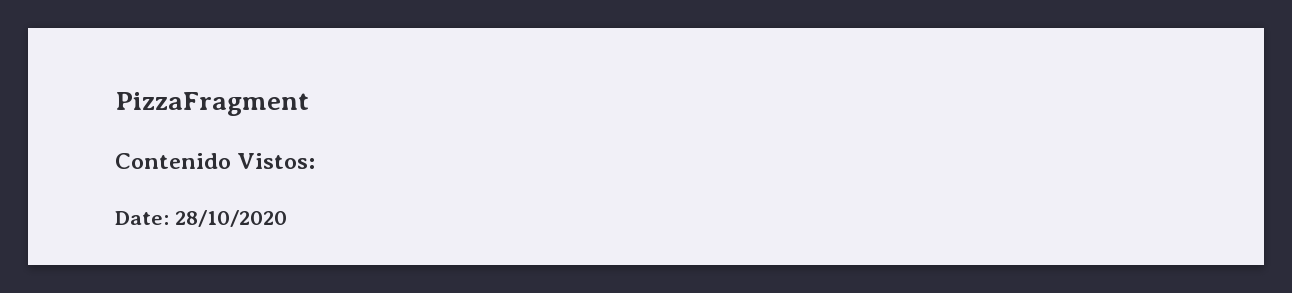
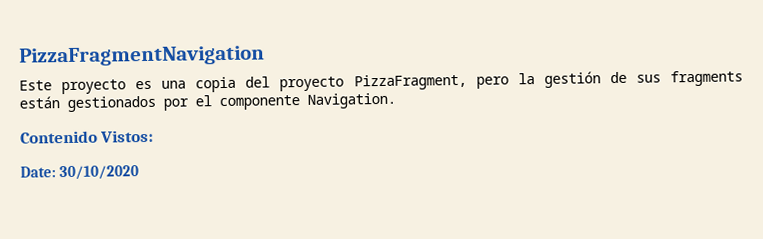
- PizzaFragment
+ PizzaFragmentNavigation
+ Este proyecto es una copia del proyecto PizzaFragment, pero la gestión de sus fragments están gestionados por el componente Navigation.
- Date: 28/10/2020
+ Date: 30/10/2020

